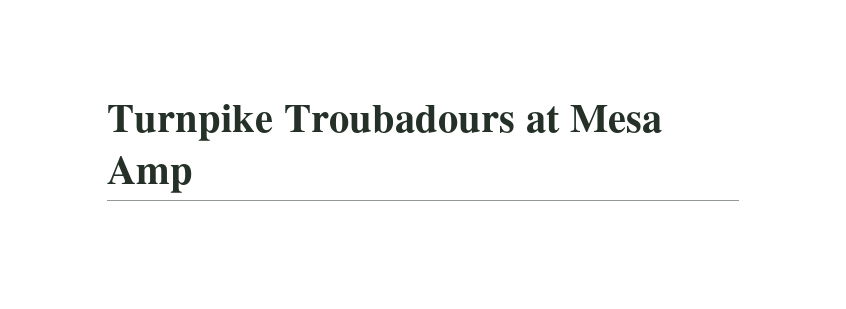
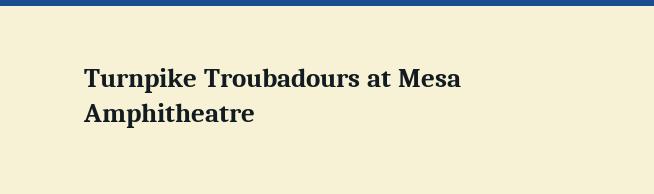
- Turnpike Troubadours at Mesa Amp
+ Turnpike Troubadours at Mesa Amphitheatre

